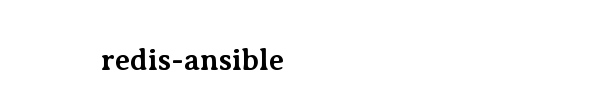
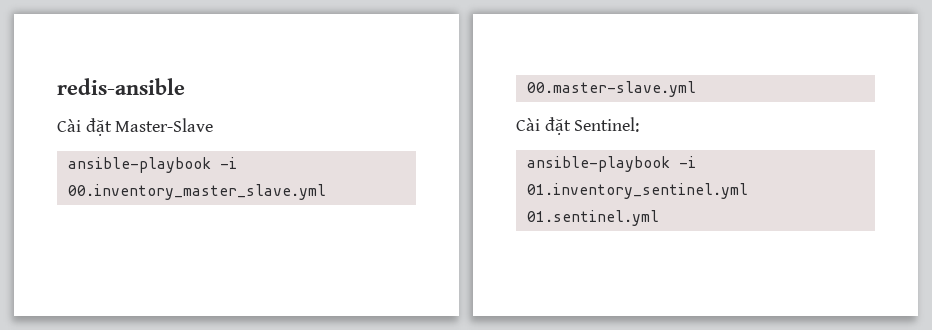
+ Cài đặt Master-Slave
+ ansible-playbook -i 00.inventory_master_slave.yml 00.master-slave.yml
+ Cài đặt Sentinel:
+ ansible-playbook -i 01.inventory_sentinel.yml 01.sentinel.yml

